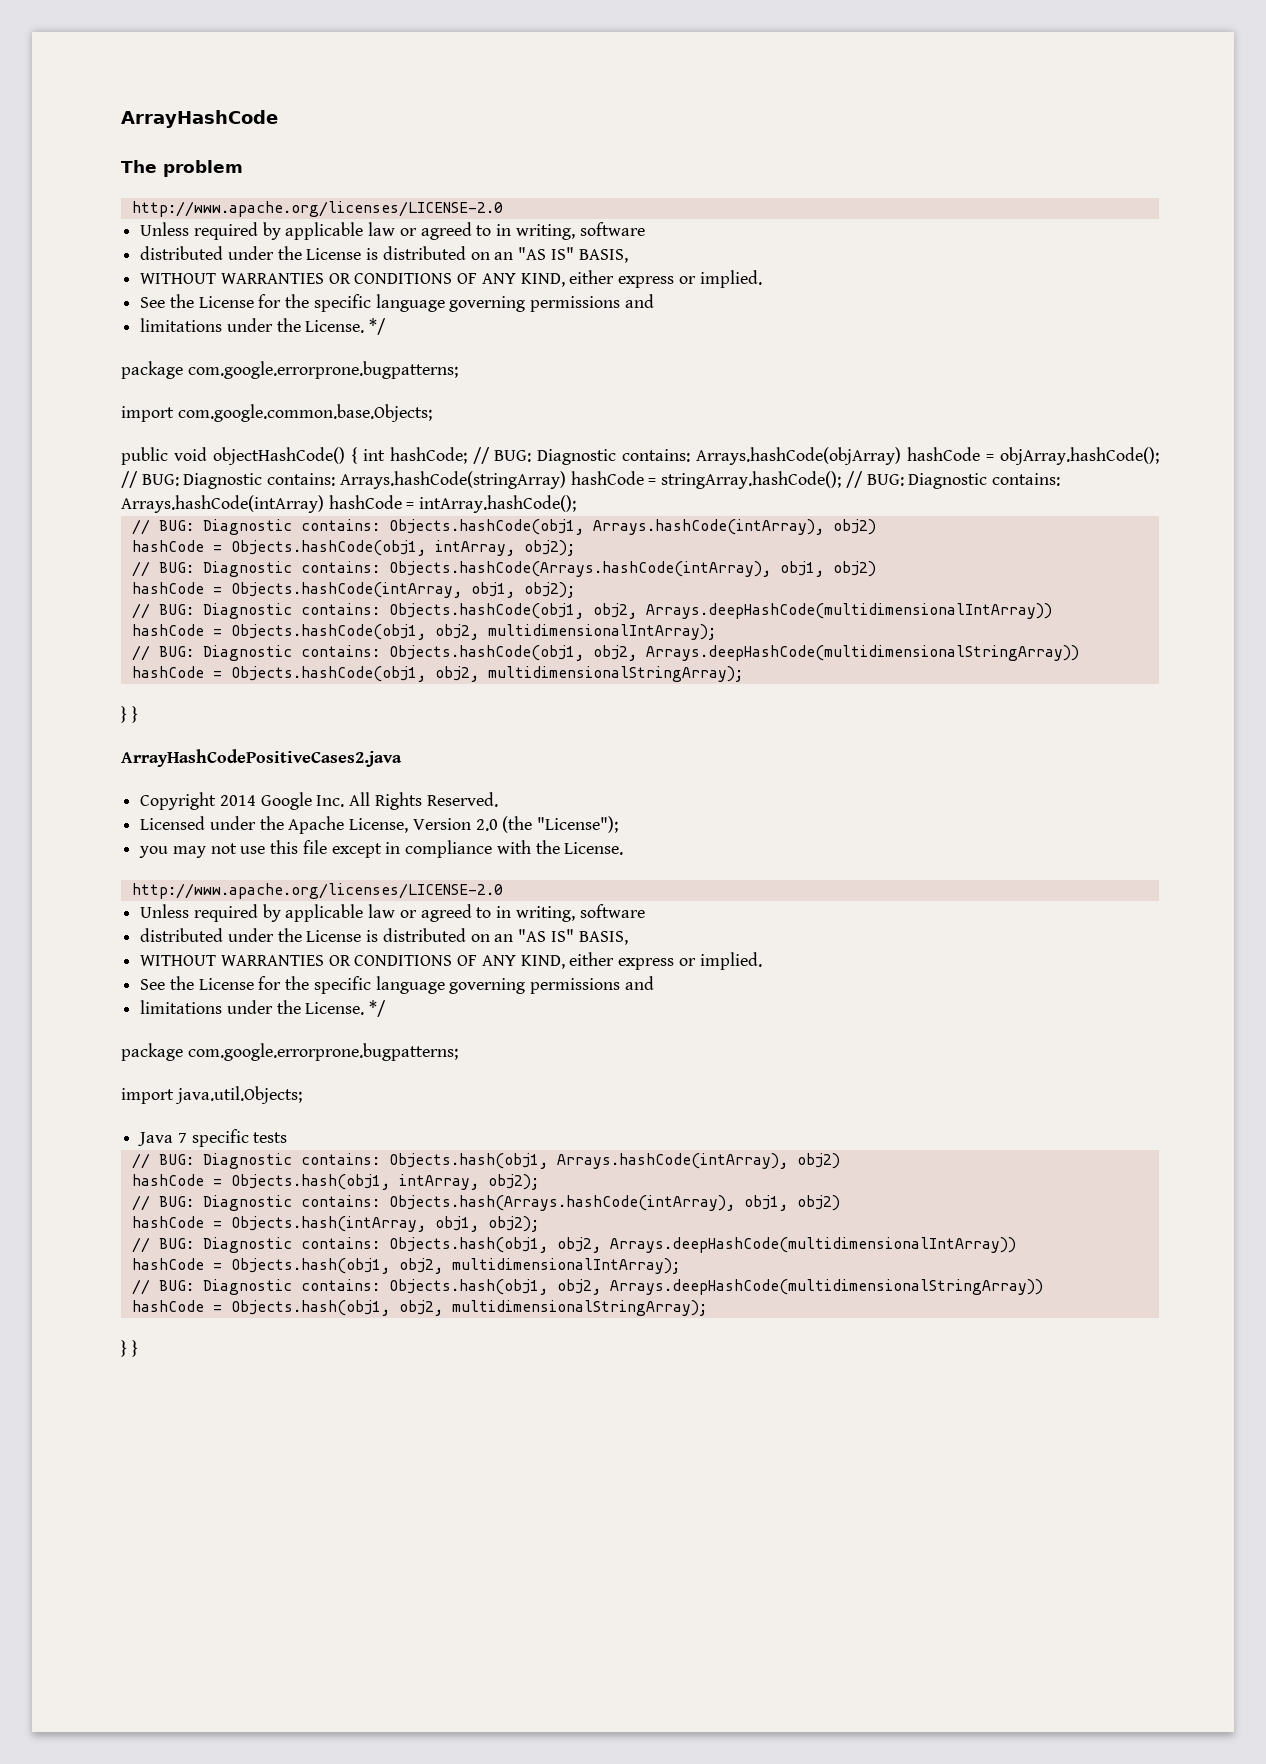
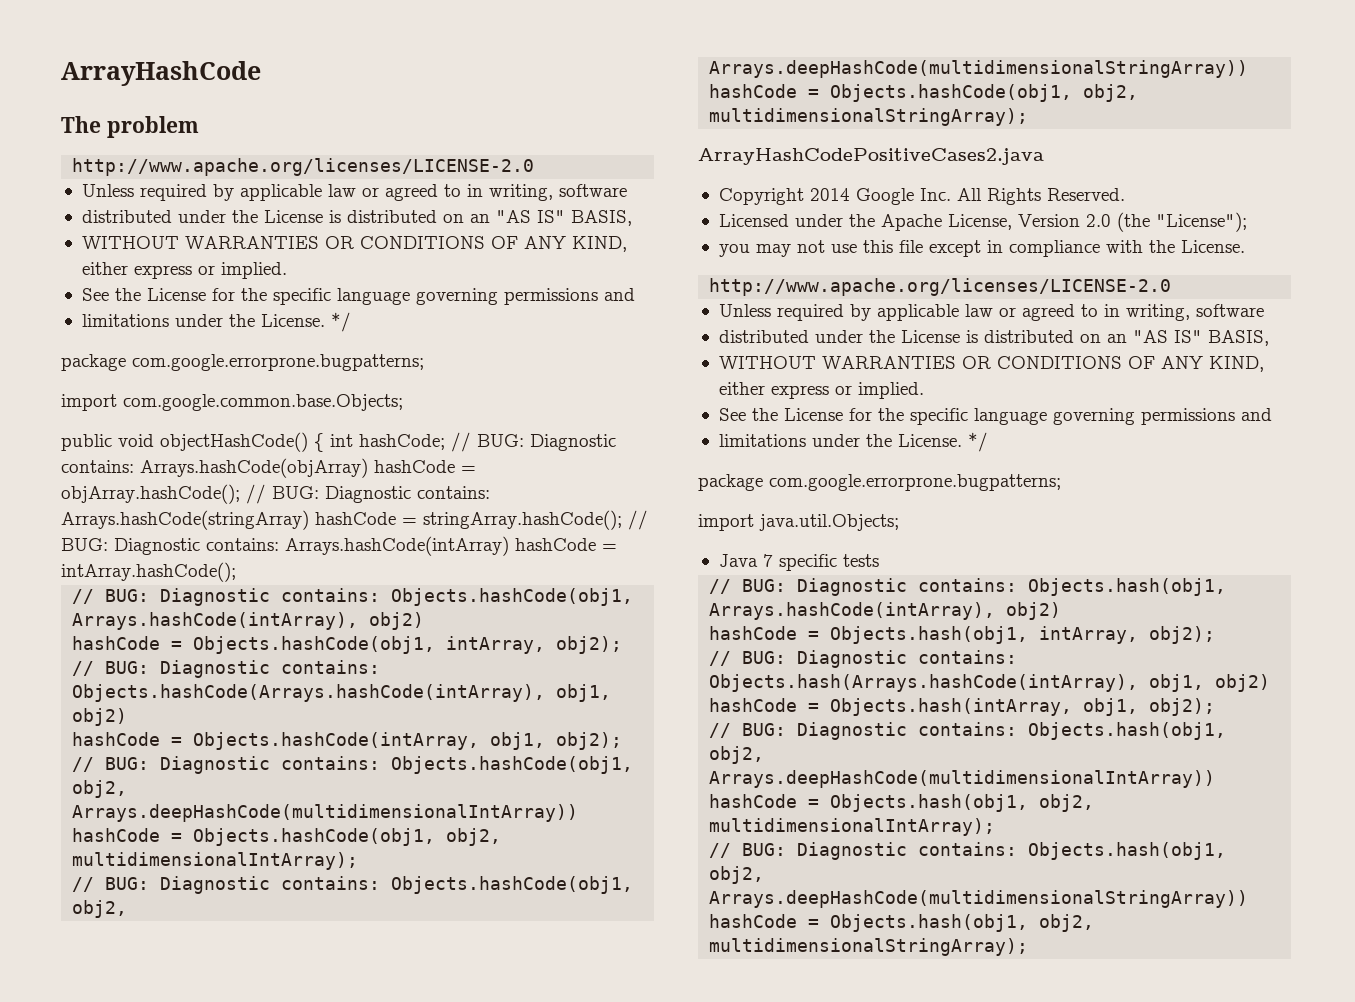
  hashCode = Objects.hashCode(obj1, obj2, multidimensionalStringArray);
- } }
  hashCode = Objects.hash(obj1, obj2, multidimensionalStringArray);
- } }

